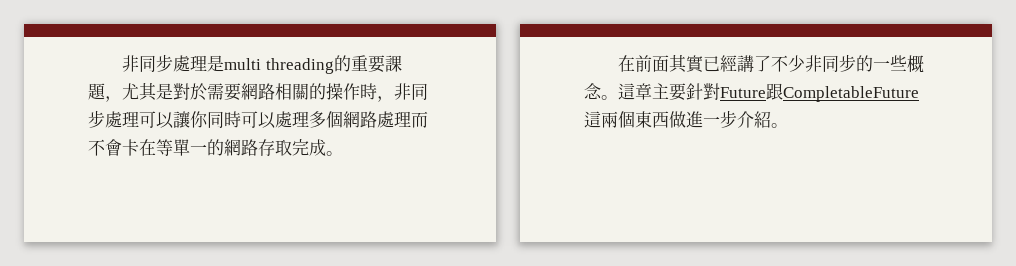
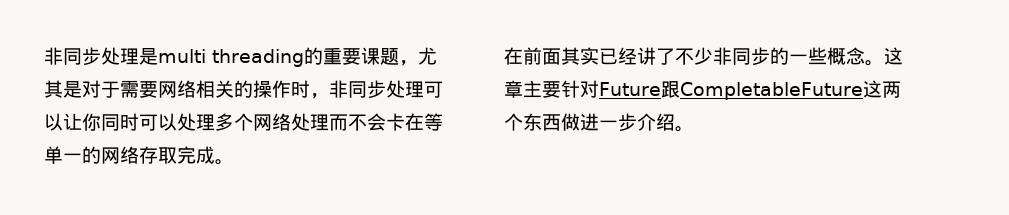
- 非同步處理是multi threading的重要課題，尤其是對於需要網路相關的操作時，非同步處理可以讓你同時可以處理多個網路處理而不會卡在等單一的網路存取完成。
+ 非同步处理是multi threading的重要课题，尤其是对于需要网络相关的操作时，非同步处理可以让你同时可以处理多个网络处理而不会卡在等单一的网络存取完成。
- 在前面其實已經講了不少非同步的一些概念。
+ 在前面其实已经讲了不少非同步的一些概念。
- 這章主要針對Future跟CompletableFuture這兩個東西做進一步介紹。
+ 这章主要针对Future跟CompletableFuture这两个东西做进一步介绍。

